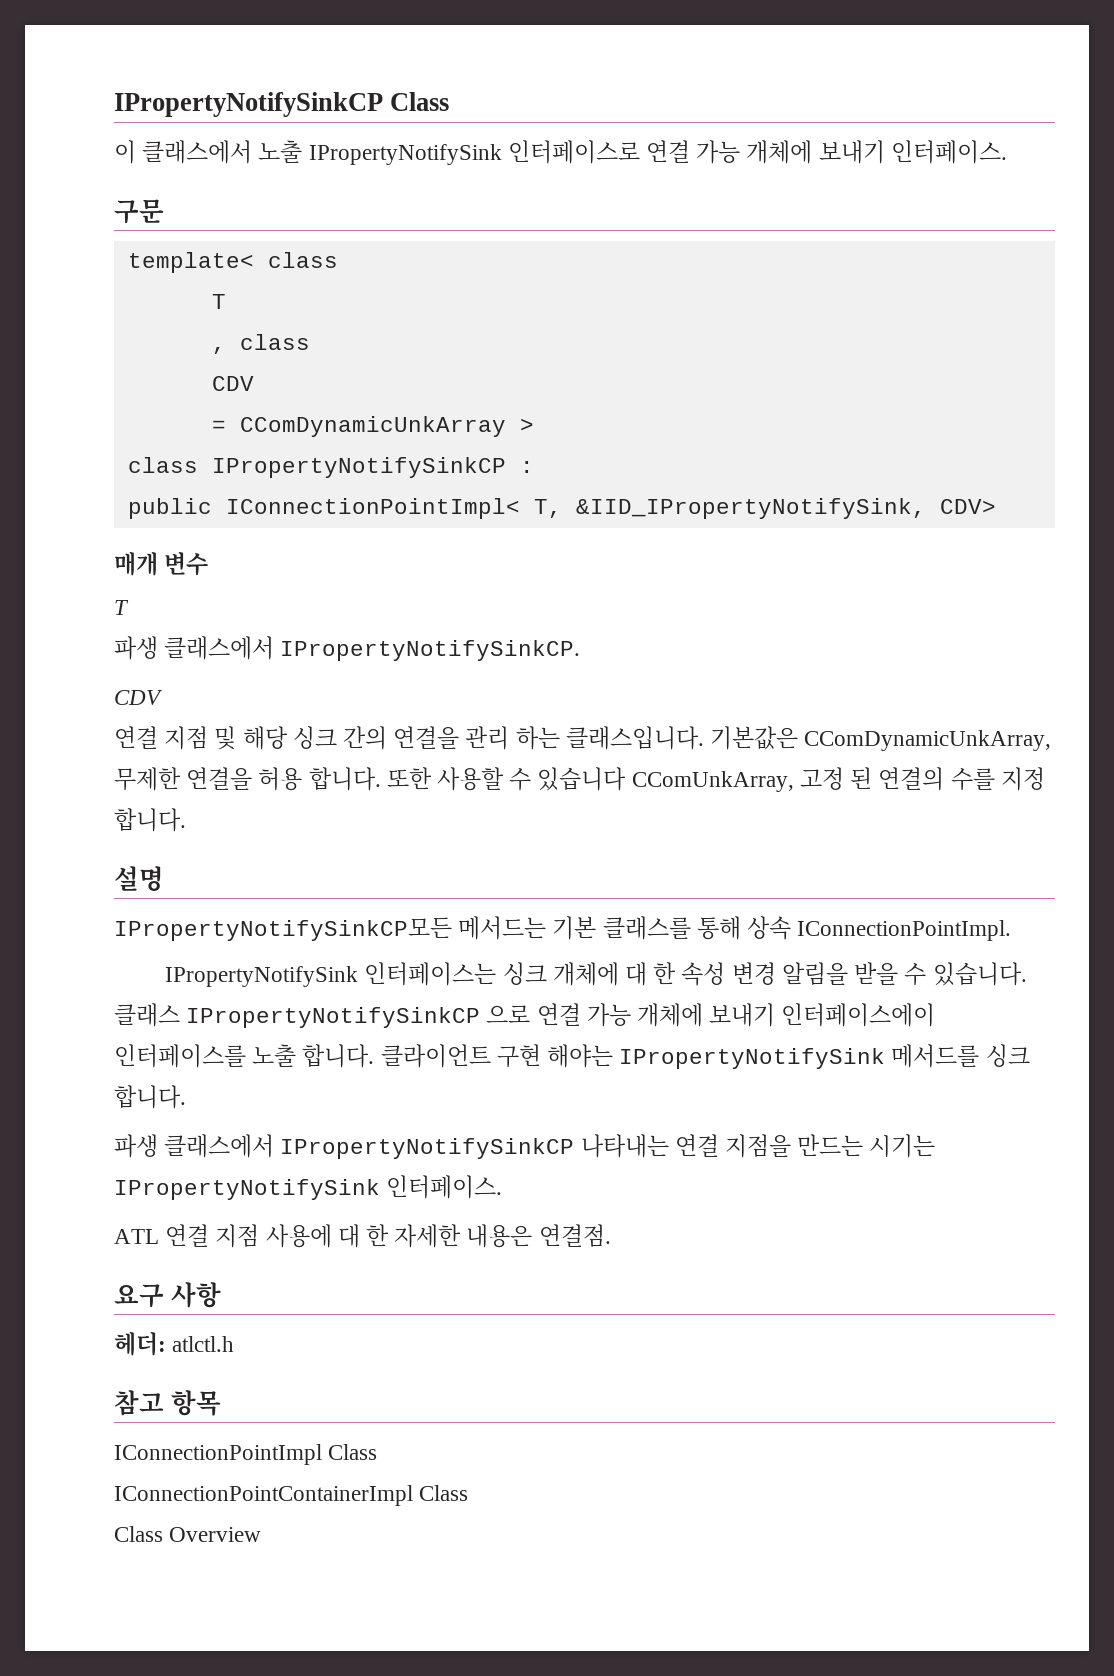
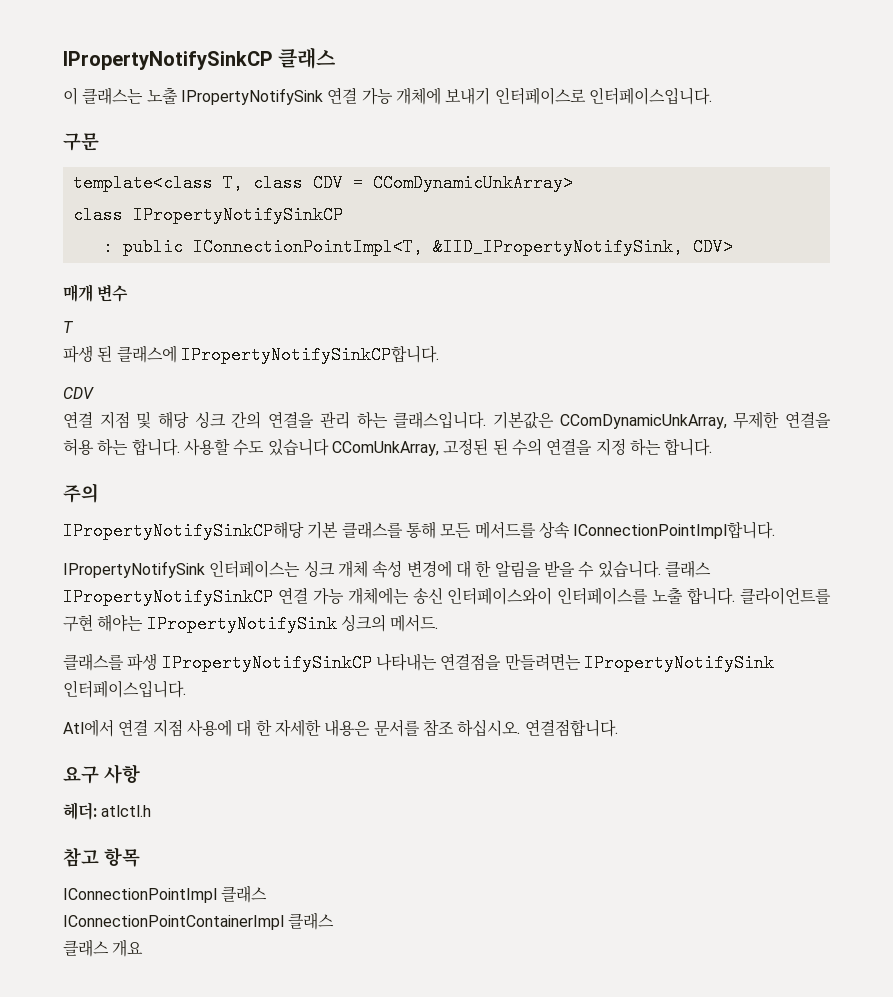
- IPropertyNotifySinkCP Class
+ IPropertyNotifySinkCP 클래스
- 이 클래스에서 노출 IPropertyNotifySink 인터페이스로 연결 가능 개체에 보내기 인터페이스.
+ 이 클래스는 노출 IPropertyNotifySink 연결 가능 개체에 보내기 인터페이스로 인터페이스입니다.
- template< class
- T
- , class
- CDV
- = CComDynamicUnkArray >
+ template<class T, class CDV = CComDynamicUnkArray>
- class IPropertyNotifySinkCP :
- public IConnectionPointImpl< T, &IID_IPropertyNotifySink, CDV>
+ class IPropertyNotifySinkCP
+ : public IConnectionPointImpl<T, &IID_IPropertyNotifySink, CDV>
- 파생 클래스에서 IPropertyNotifySinkCP.
+ 파생 된 클래스에 IPropertyNotifySinkCP합니다.
- 기본값은 CComDynamicUnkArray, 무제한 연결을 허용 합니다. 또한 사용할 수 있습니다 CComUnkArray, 고정 된 연결의 수를 지정 합니다.
- 설명
- IPropertyNotifySinkCP모든 메서드는 기본 클래스를 통해 상속 IConnectionPointImpl.
- IPropertyNotifySink 인터페이스는 싱크 개체에 대 한 속성 변경 알림을 받을 수 있습니다.
+ 기본값은 CComDynamicUnkArray, 무제한 연결을 허용 하는 합니다. 사용할 수도 있습니다 CComUnkArray, 고정된 된 수의 연결을 지정 하는 합니다.
+ 주의
+ IPropertyNotifySinkCP해당 기본 클래스를 통해 모든 메서드를 상속 IConnectionPointImpl합니다.
+ IPropertyNotifySink 인터페이스는 싱크 개체 속성 변경에 대 한 알림을 받을 수 있습니다.
- 클래스 IPropertyNotifySinkCP 으로 연결 가능 개체에 보내기 인터페이스에이 인터페이스를 노출 합니다.
+ 클래스 IPropertyNotifySinkCP 연결 가능 개체에는 송신 인터페이스와이 인터페이스를 노출 합니다.
- 클라이언트 구현 해야는 IPropertyNotifySink 메서드를 싱크 합니다.
- 파생 클래스에서 IPropertyNotifySinkCP 나타내는 연결 지점을 만드는 시기는 IPropertyNotifySink 인터페이스.
- ATL 연결 지점 사용에 대 한 자세한 내용은 연결점.
+ 클라이언트를 구현 해야는 IPropertyNotifySink 싱크의 메서드.
+ 클래스를 파생 IPropertyNotifySinkCP 나타내는 연결점을 만들려면는 IPropertyNotifySink 인터페이스입니다.
+ Atl에서 연결 지점 사용에 대 한 자세한 내용은 문서를 참조 하십시오. 연결점합니다.
- IConnectionPointImpl Class
+ IConnectionPointImpl 클래스
- IConnectionPointContainerImpl Class
- Class Overview
+ IConnectionPointContainerImpl 클래스
+ 클래스 개요

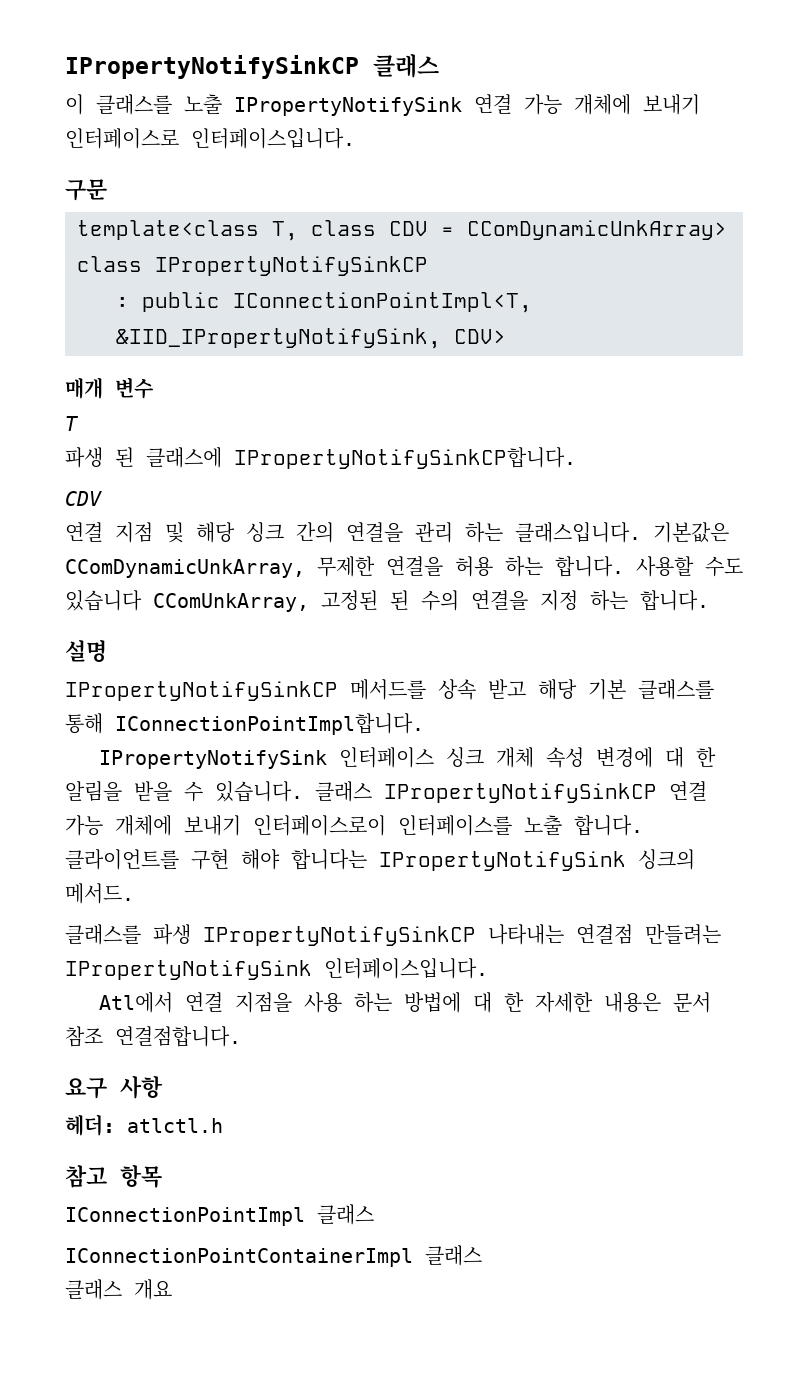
- 이 클래스는 노출 IPropertyNotifySink 연결 가능 개체에 보내기 인터페이스로 인터페이스입니다.
+ 이 클래스를 노출 IPropertyNotifySink 연결 가능 개체에 보내기 인터페이스로 인터페이스입니다.
- 주의
- IPropertyNotifySinkCP해당 기본 클래스를 통해 모든 메서드를 상속 IConnectionPointImpl합니다.
+ 설명
+ IPropertyNotifySinkCP 메서드를 상속 받고 해당 기본 클래스를 통해 IConnectionPointImpl합니다.
- IPropertyNotifySink 인터페이스는 싱크 개체 속성 변경에 대 한 알림을 받을 수 있습니다.
+ IPropertyNotifySink 인터페이스 싱크 개체 속성 변경에 대 한 알림을 받을 수 있습니다.
- 클래스 IPropertyNotifySinkCP 연결 가능 개체에는 송신 인터페이스와이 인터페이스를 노출 합니다.
+ 클래스 IPropertyNotifySinkCP 연결 가능 개체에 보내기 인터페이스로이 인터페이스를 노출 합니다.
- 클라이언트를 구현 해야는 IPropertyNotifySink 싱크의 메서드.
+ 클라이언트를 구현 해야 합니다는 IPropertyNotifySink 싱크의 메서드.
- 클래스를 파생 IPropertyNotifySinkCP 나타내는 연결점을 만들려면는 IPropertyNotifySink 인터페이스입니다.
+ 클래스를 파생 IPropertyNotifySinkCP 나타내는 연결점 만들려는 IPropertyNotifySink 인터페이스입니다.
- Atl에서 연결 지점 사용에 대 한 자세한 내용은 문서를 참조 하십시오. 연결점합니다.
+ Atl에서 연결 지점을 사용 하는 방법에 대 한 자세한 내용은 문서 참조 연결점합니다.

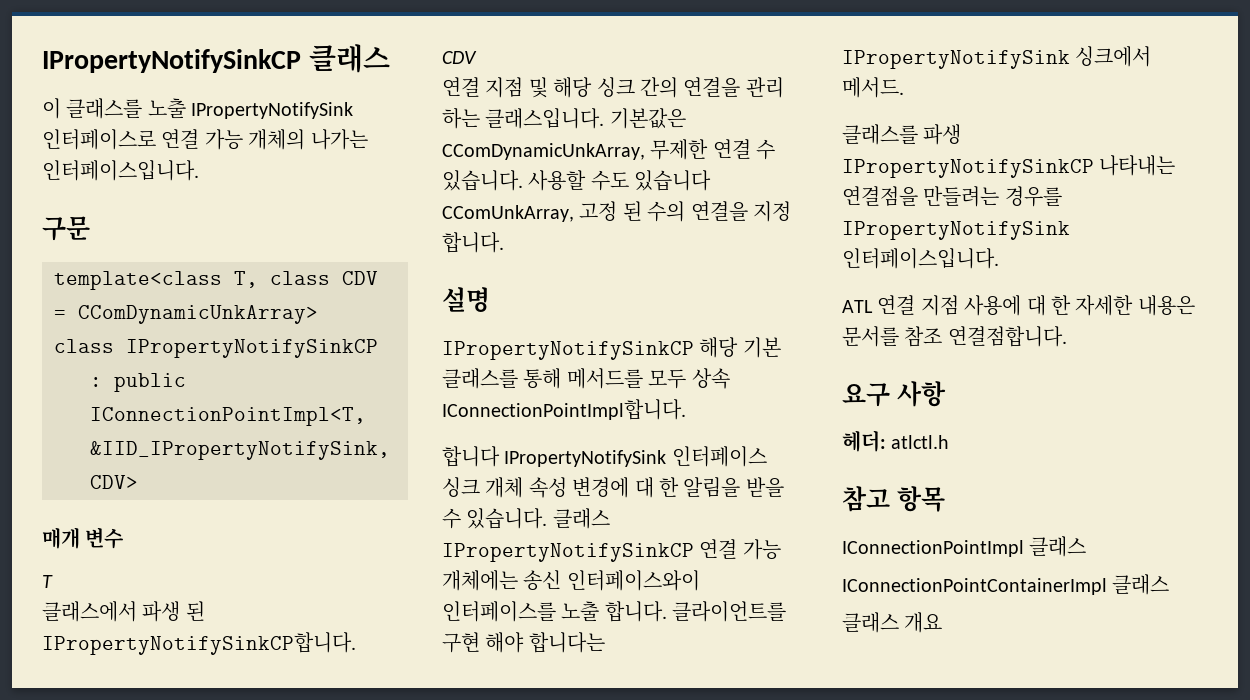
- 이 클래스를 노출 IPropertyNotifySink 연결 가능 개체에 보내기 인터페이스로 인터페이스입니다.
+ 이 클래스를 노출 IPropertyNotifySink 인터페이스로 연결 가능 개체의 나가는 인터페이스입니다.
- 파생 된 클래스에 IPropertyNotifySinkCP합니다.
+ 클래스에서 파생 된 IPropertyNotifySinkCP합니다.
- 기본값은 CComDynamicUnkArray, 무제한 연결을 허용 하는 합니다.
+ 기본값은 CComDynamicUnkArray, 무제한 연결 수 있습니다.
- 사용할 수도 있습니다 CComUnkArray, 고정된 된 수의 연결을 지정 하는 합니다.
+ 사용할 수도 있습니다 CComUnkArray, 고정 된 수의 연결을 지정 합니다.
- IPropertyNotifySinkCP 메서드를 상속 받고 해당 기본 클래스를 통해 IConnectionPointImpl합니다.
+ IPropertyNotifySinkCP 해당 기본 클래스를 통해 메서드를 모두 상속 IConnectionPointImpl합니다.
- IPropertyNotifySink 인터페이스 싱크 개체 속성 변경에 대 한 알림을 받을 수 있습니다.
+ 합니다 IPropertyNotifySink 인터페이스 싱크 개체 속성 변경에 대 한 알림을 받을 수 있습니다.
- 클래스 IPropertyNotifySinkCP 연결 가능 개체에 보내기 인터페이스로이 인터페이스를 노출 합니다.
+ 클래스 IPropertyNotifySinkCP 연결 가능 개체에는 송신 인터페이스와이 인터페이스를 노출 합니다.
- 클라이언트를 구현 해야 합니다는 IPropertyNotifySink 싱크의 메서드.
+ 클라이언트를 구현 해야 합니다는 IPropertyNotifySink 싱크에서 메서드.
- 클래스를 파생 IPropertyNotifySinkCP 나타내는 연결점 만들려는 IPropertyNotifySink 인터페이스입니다.
+ 클래스를 파생 IPropertyNotifySinkCP 나타내는 연결점을 만들려는 경우를 IPropertyNotifySink 인터페이스입니다.
- Atl에서 연결 지점을 사용 하는 방법에 대 한 자세한 내용은 문서 참조 연결점합니다.
+ ATL 연결 지점 사용에 대 한 자세한 내용은 문서를 참조 연결점합니다.

